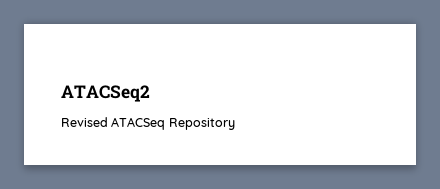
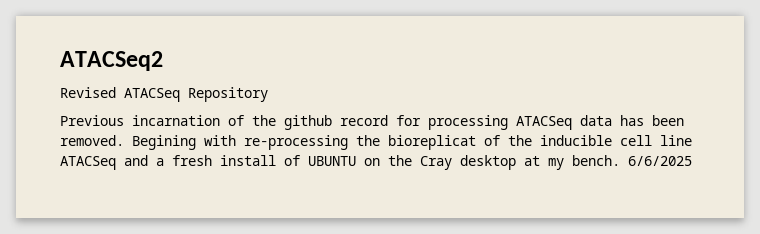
+ Previous incarnation of the github record for processing ATACSeq data has been removed. Begining with re-processing the bioreplicat of the inducible cell line ATACSeq and a fresh install of UBUNTU on the Cray desktop at my bench. 6/6/2025

